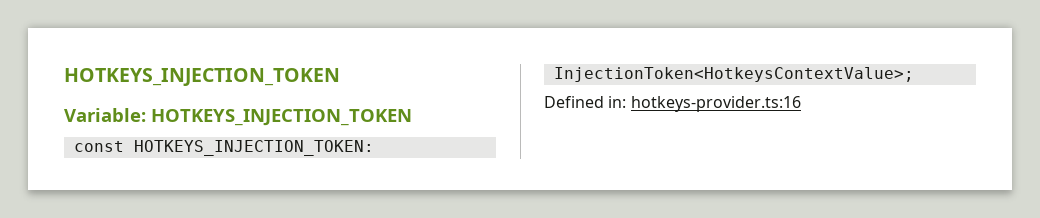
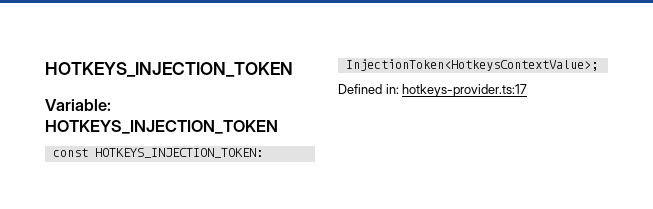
- Defined in: hotkeys-provider.ts:16
+ Defined in: hotkeys-provider.ts:17

